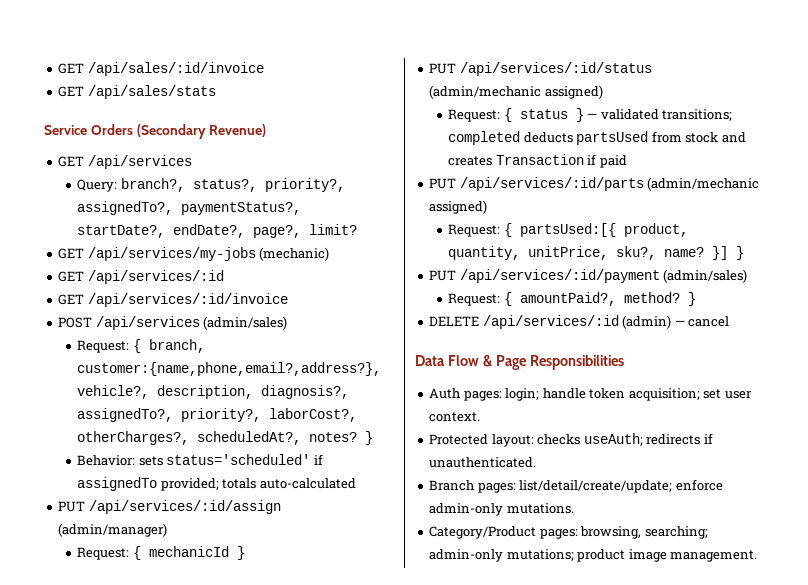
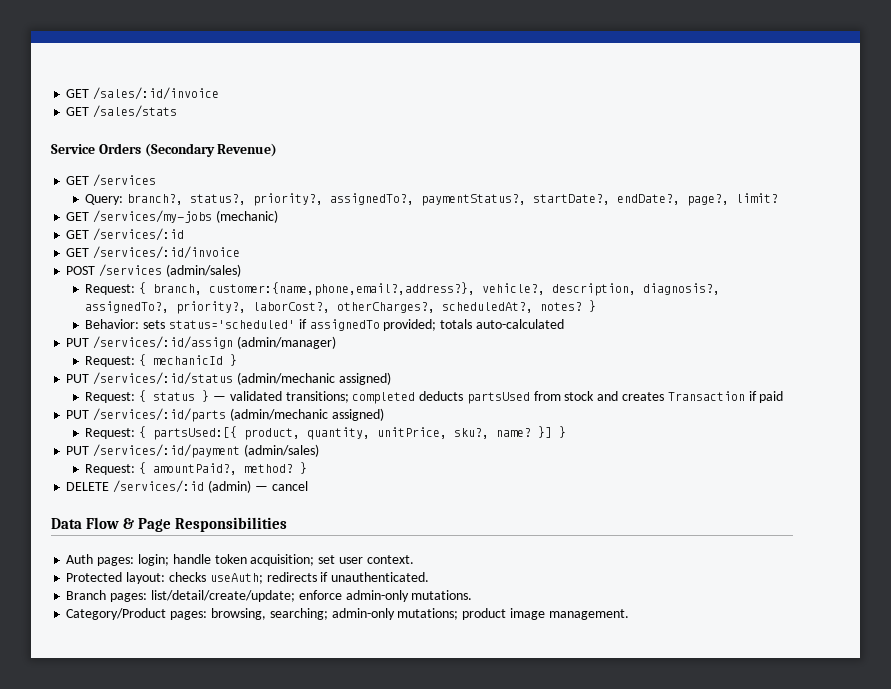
- GET /api/sales/:id/invoice
- GET /api/sales/stats
+ GET /sales/:id/invoice
+ GET /sales/stats
- GET /api/services
+ GET /services
- GET /api/services/my-jobs (mechanic)
+ GET /services/my-jobs (mechanic)
- GET /api/services/:id
- GET /api/services/:id/invoice
+ GET /services/:id
+ GET /services/:id/invoice
- POST /api/services (admin/sales)
+ POST /services (admin/sales)
- PUT /api/services/:id/assign (admin/manager)
+ PUT /services/:id/assign (admin/manager)
- PUT /api/services/:id/status (admin/mechanic assigned)
+ PUT /services/:id/status (admin/mechanic assigned)
- PUT /api/services/:id/parts (admin/mechanic assigned)
+ PUT /services/:id/parts (admin/mechanic assigned)
- PUT /api/services/:id/payment (admin/sales)
+ PUT /services/:id/payment (admin/sales)
- DELETE /api/services/:id (admin) — cancel
+ DELETE /services/:id (admin) — cancel

